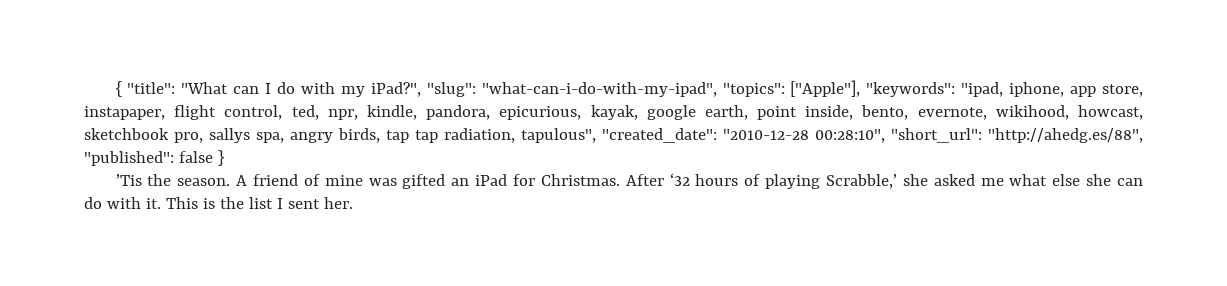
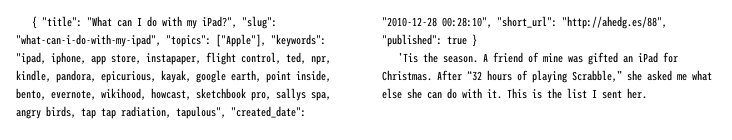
- { "title": "What can I do with my iPad?", "slug": "what-can-i-do-with-my-ipad", "topics": ["Apple"], "keywords": "ipad, iphone, app store, instapaper, flight control, ted, npr, kindle, pandora, epicurious, kayak, google earth, point inside, bento, evernote, wikihood, howcast, sketchbook pro, sallys spa, angry birds, tap tap radiation, tapulous", "created_date": "2010-12-28 00:28:10", "short_url": "http://ahedg.es/88", "published": false }
+ { "title": "What can I do with my iPad?", "slug": "what-can-i-do-with-my-ipad", "topics": ["Apple"], "keywords": "ipad, iphone, app store, instapaper, flight control, ted, npr, kindle, pandora, epicurious, kayak, google earth, point inside, bento, evernote, wikihood, howcast, sketchbook pro, sallys spa, angry birds, tap tap radiation, tapulous", "created_date": "2010-12-28 00:28:10", "short_url": "http://ahedg.es/88", "published": true }
- After ‘32 hours of playing Scrabble,’ she asked me what else she can do with it.
+ After “32 hours of playing Scrabble,” she asked me what else she can do with it.

